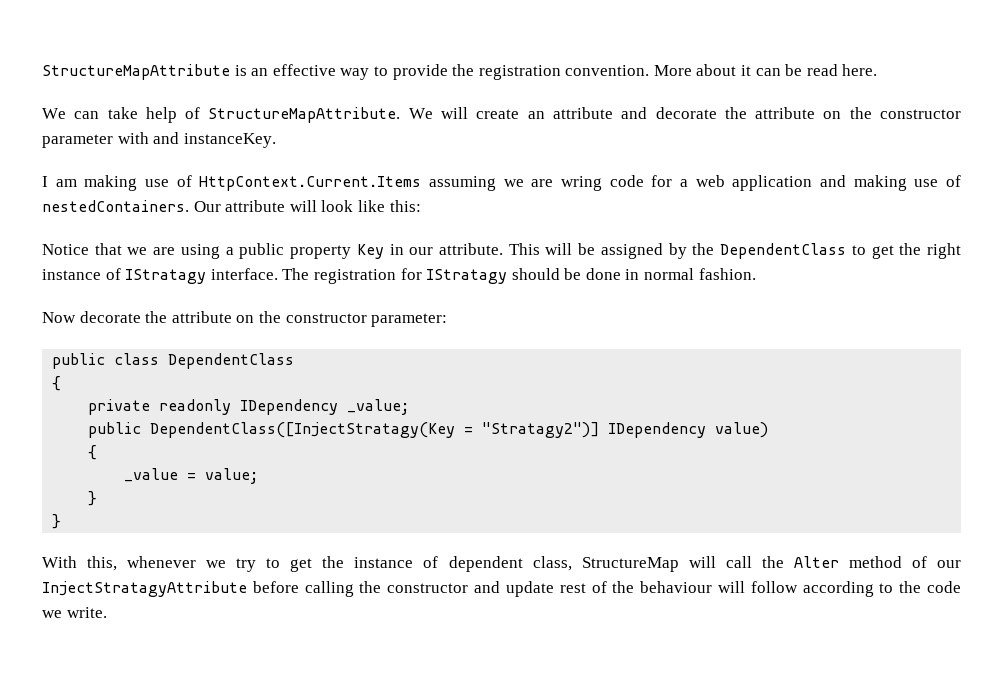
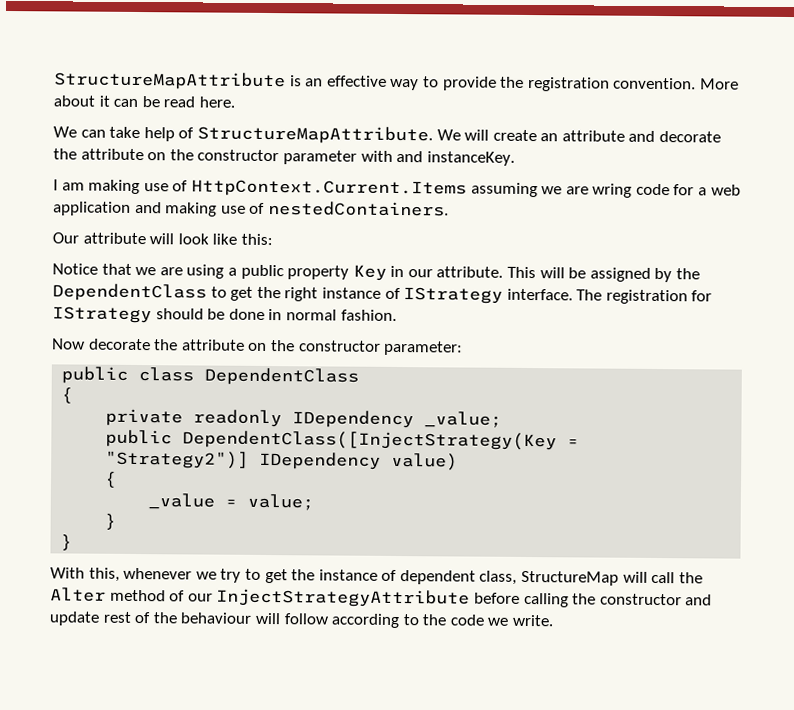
- I am making use of HttpContext.Current.Items assuming we are wring code for a web application and making use of nestedContainers. Our attribute will look like this:
+ I am making use of HttpContext.Current.Items assuming we are wring code for a web application and making use of nestedContainers.
+ Our attribute will look like this:
- This will be assigned by the DependentClass to get the right instance of IStratagy interface.
+ This will be assigned by the DependentClass to get the right instance of IStrategy interface.
- The registration for IStratagy should be done in normal fashion.
+ The registration for IStrategy should be done in normal fashion.
- public DependentClass([InjectStratagy(Key = "Stratagy2")] IDependency value)
+ public DependentClass([InjectStrategy(Key = "Strategy2")] IDependency value)
- With this, whenever we try to get the instance of dependent class, StructureMap will call the Alter method of our InjectStratagyAttribute before calling the constructor and update rest of the behaviour will follow according to the code we write.
+ With this, whenever we try to get the instance of dependent class, StructureMap will call the Alter method of our InjectStrategyAttribute before calling the constructor and update rest of the behaviour will follow according to the code we write.

